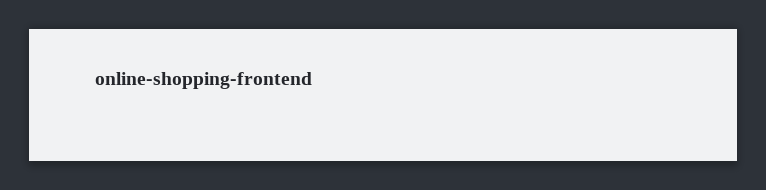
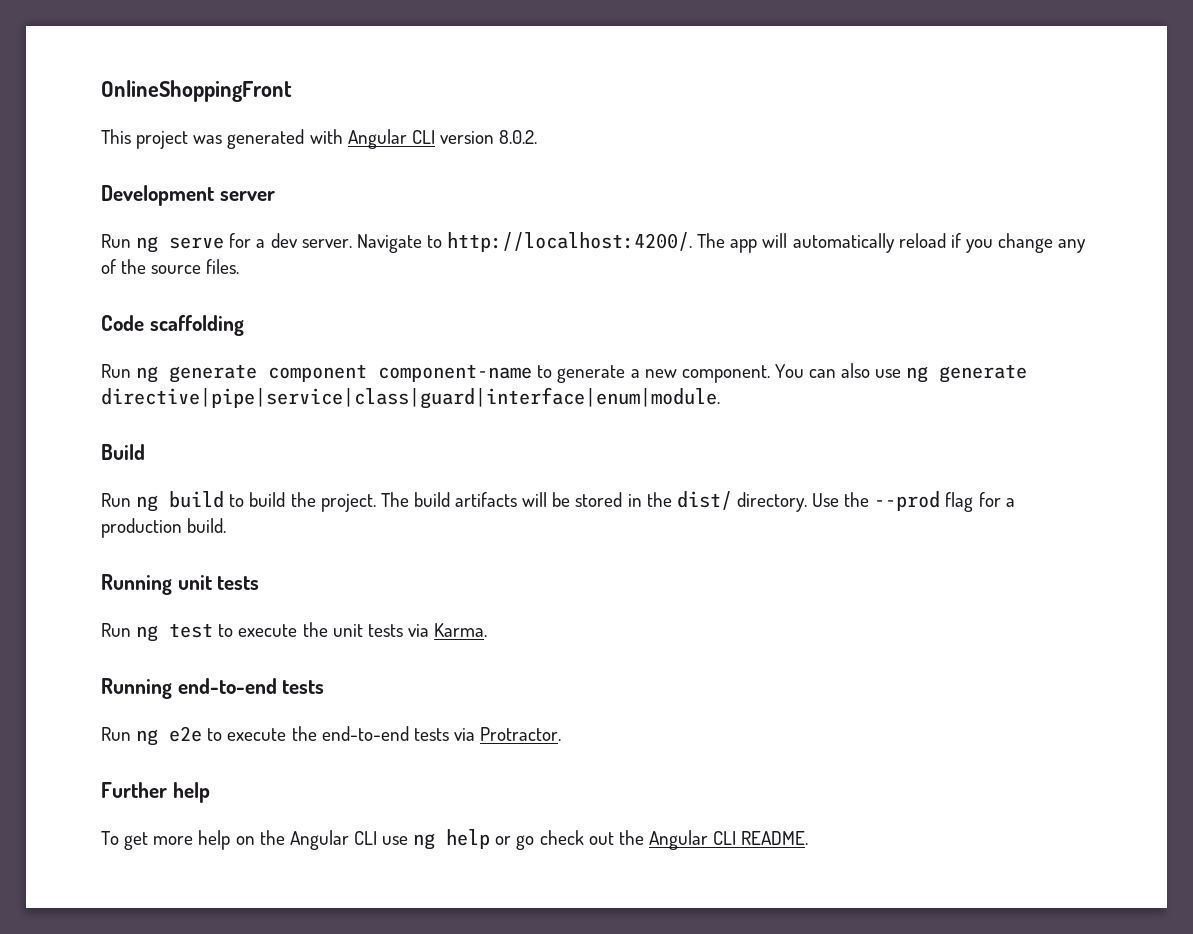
- online-shopping-frontend
+ OnlineShoppingFront
+ This project was generated with Angular CLI version 8.0.2.
+ Development server
+ Run ng serve for a dev server. Navigate to http://localhost:4200/. The app will automatically reload if you change any of the source files.
+ Code scaffolding
+ Run ng generate component component-name to generate a new component. You can also use ng generate directive|pipe|service|class|guard|interface|enum|module.
+ Build
+ Run ng build to build the project. The build artifacts will be stored in the dist/ directory. Use the --prod flag for a production build.
+ Running unit tests
+ Run ng test to execute the unit tests via Karma.
+ Running end-to-end tests
+ Run ng e2e to execute the end-to-end tests via Protractor.
+ Further help
+ To get more help on the Angular CLI use ng help or go check out the Angular CLI README.

